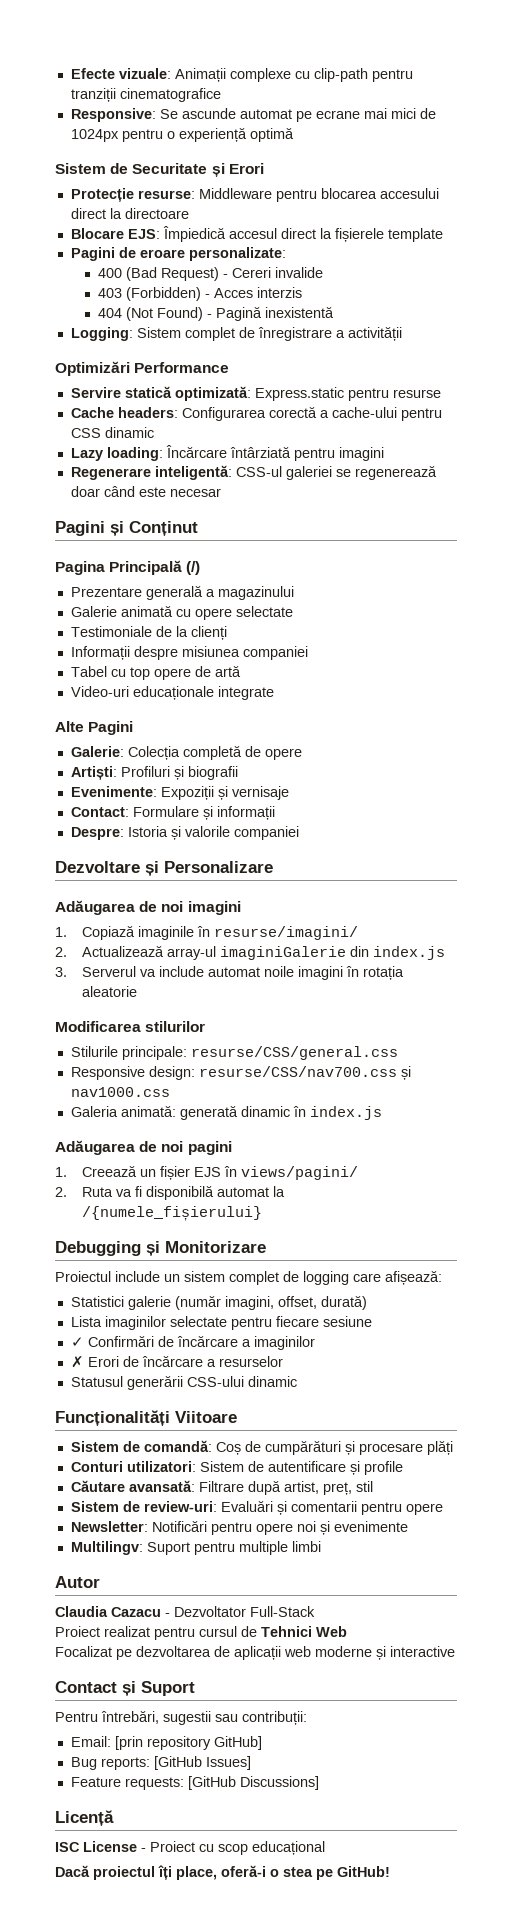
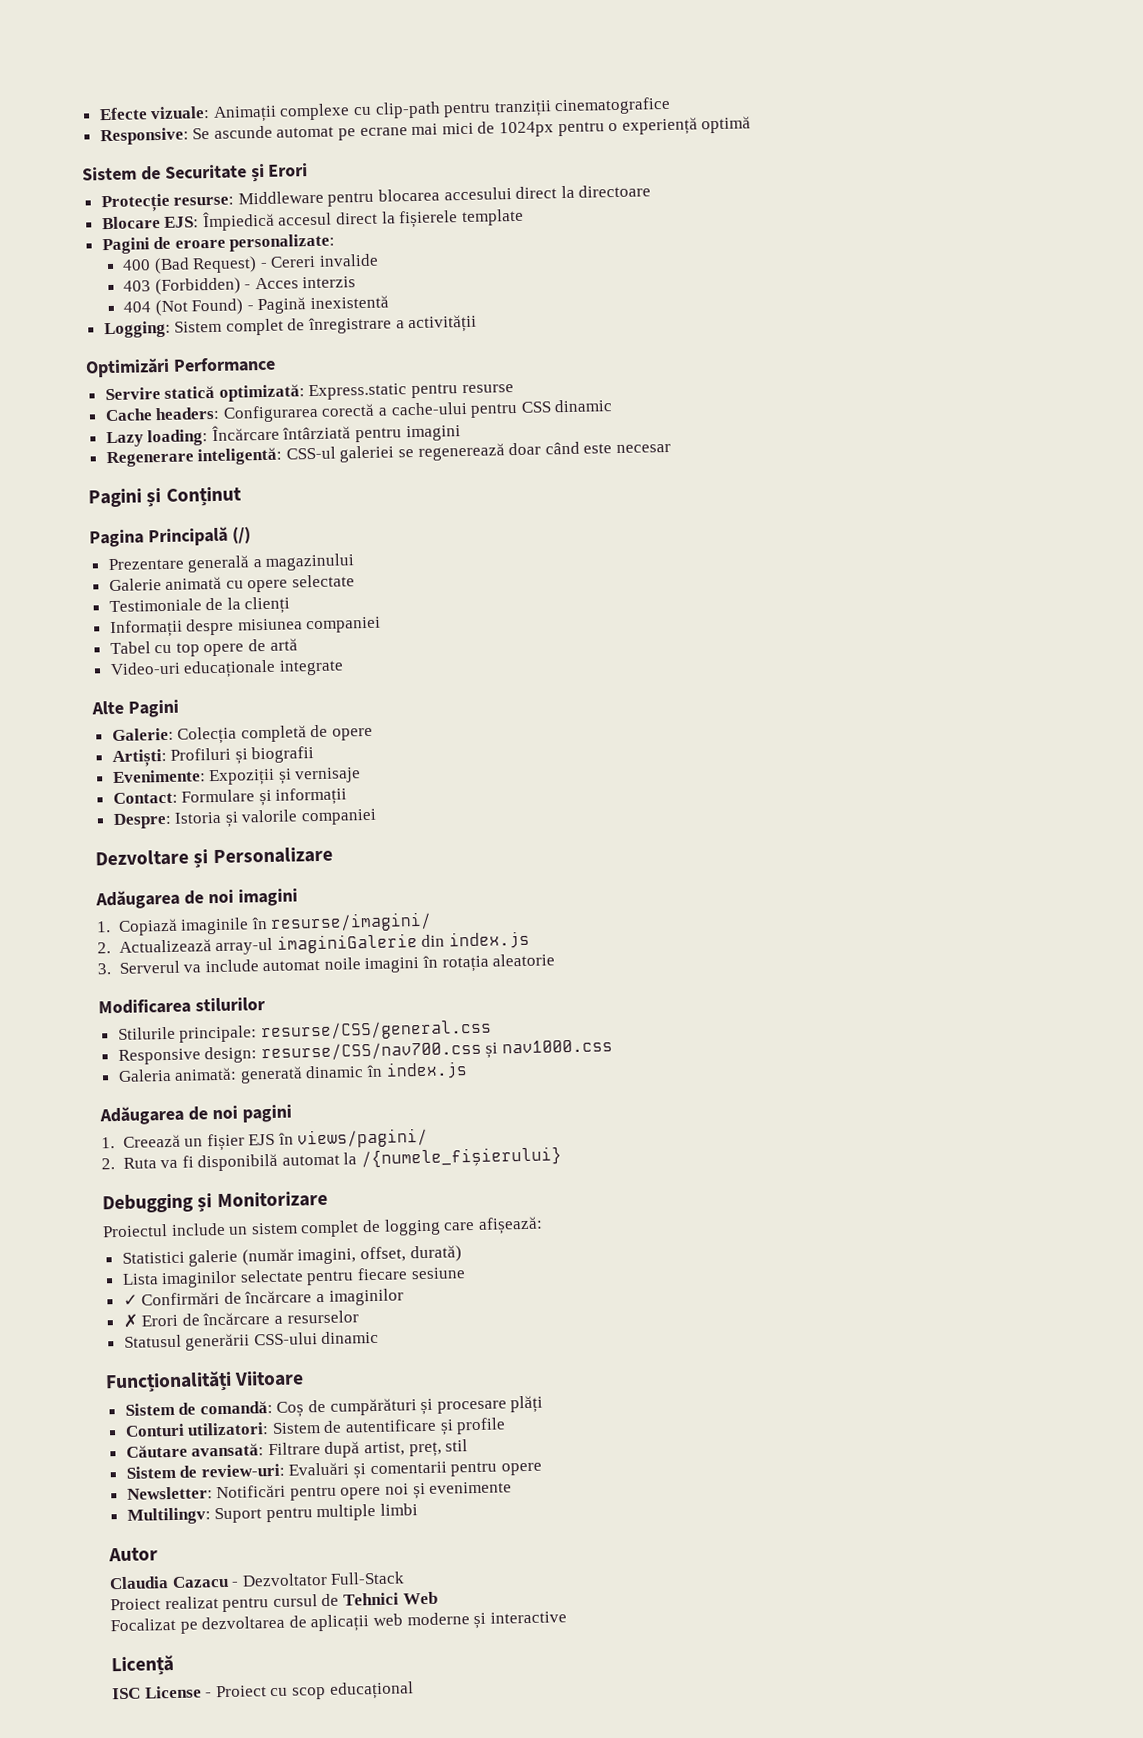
- Contact și Suport
- Pentru întrebări, sugestii sau contribuții:
- Email: [prin repository GitHub]
- Bug reports: [GitHub Issues]
- Feature requests: [GitHub Discussions]
- Dacă proiectul îți place, oferă-i o stea pe GitHub!

